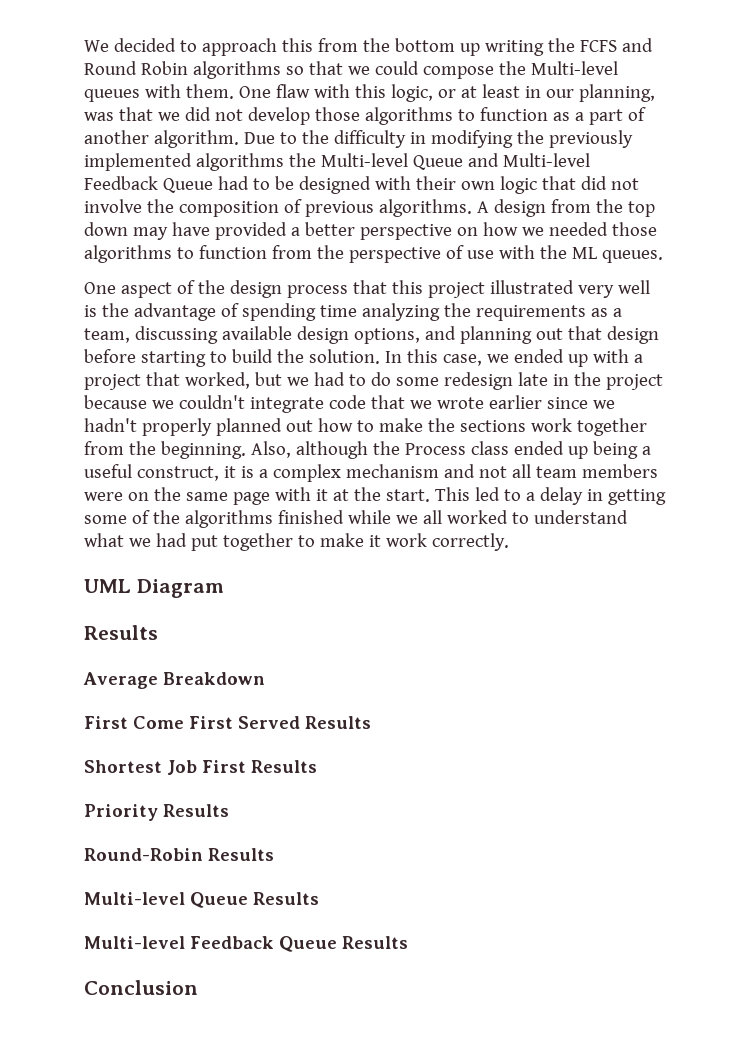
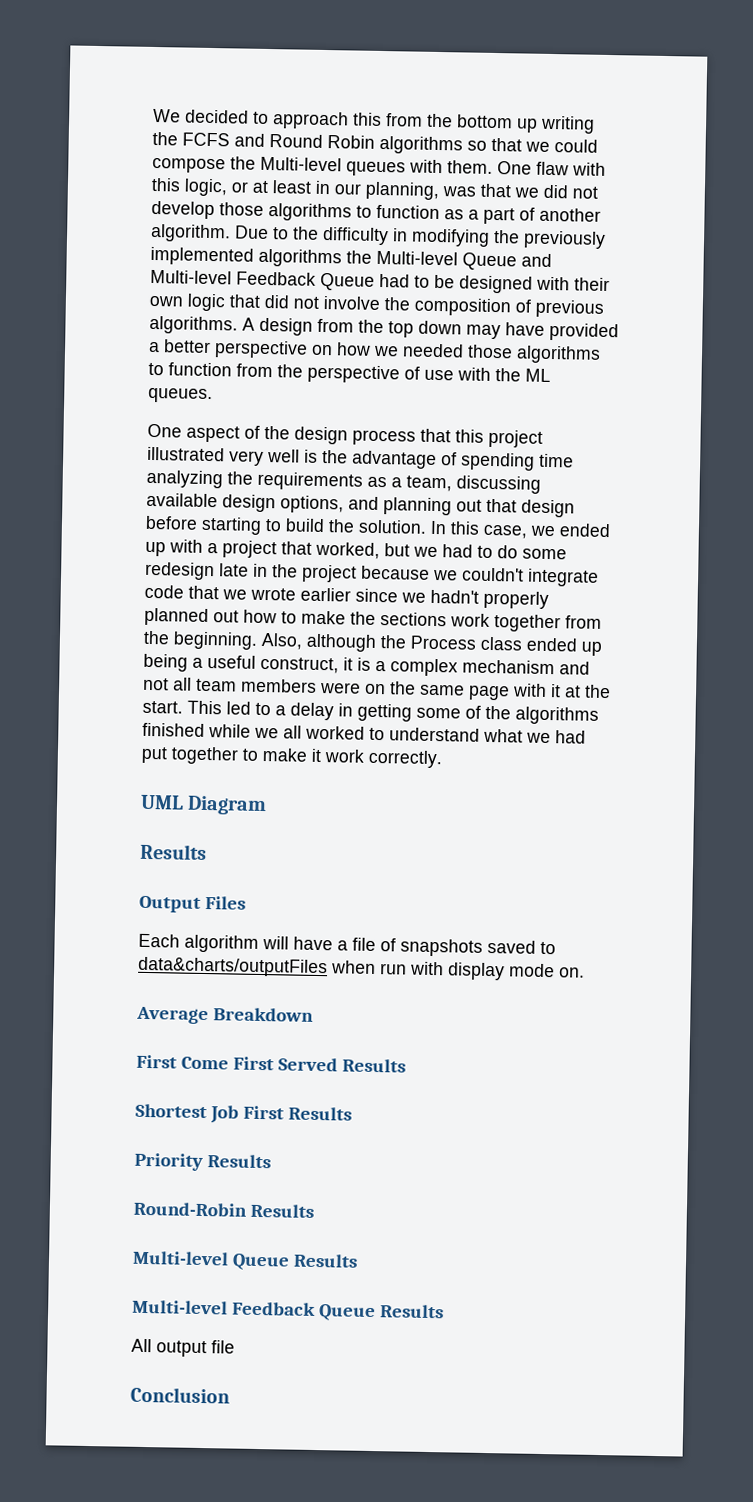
+ Output Files
+ Each algorithm will have a file of snapshots saved to data&charts/outputFiles when run with display mode on.
+ All output file

